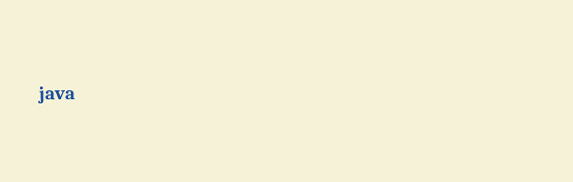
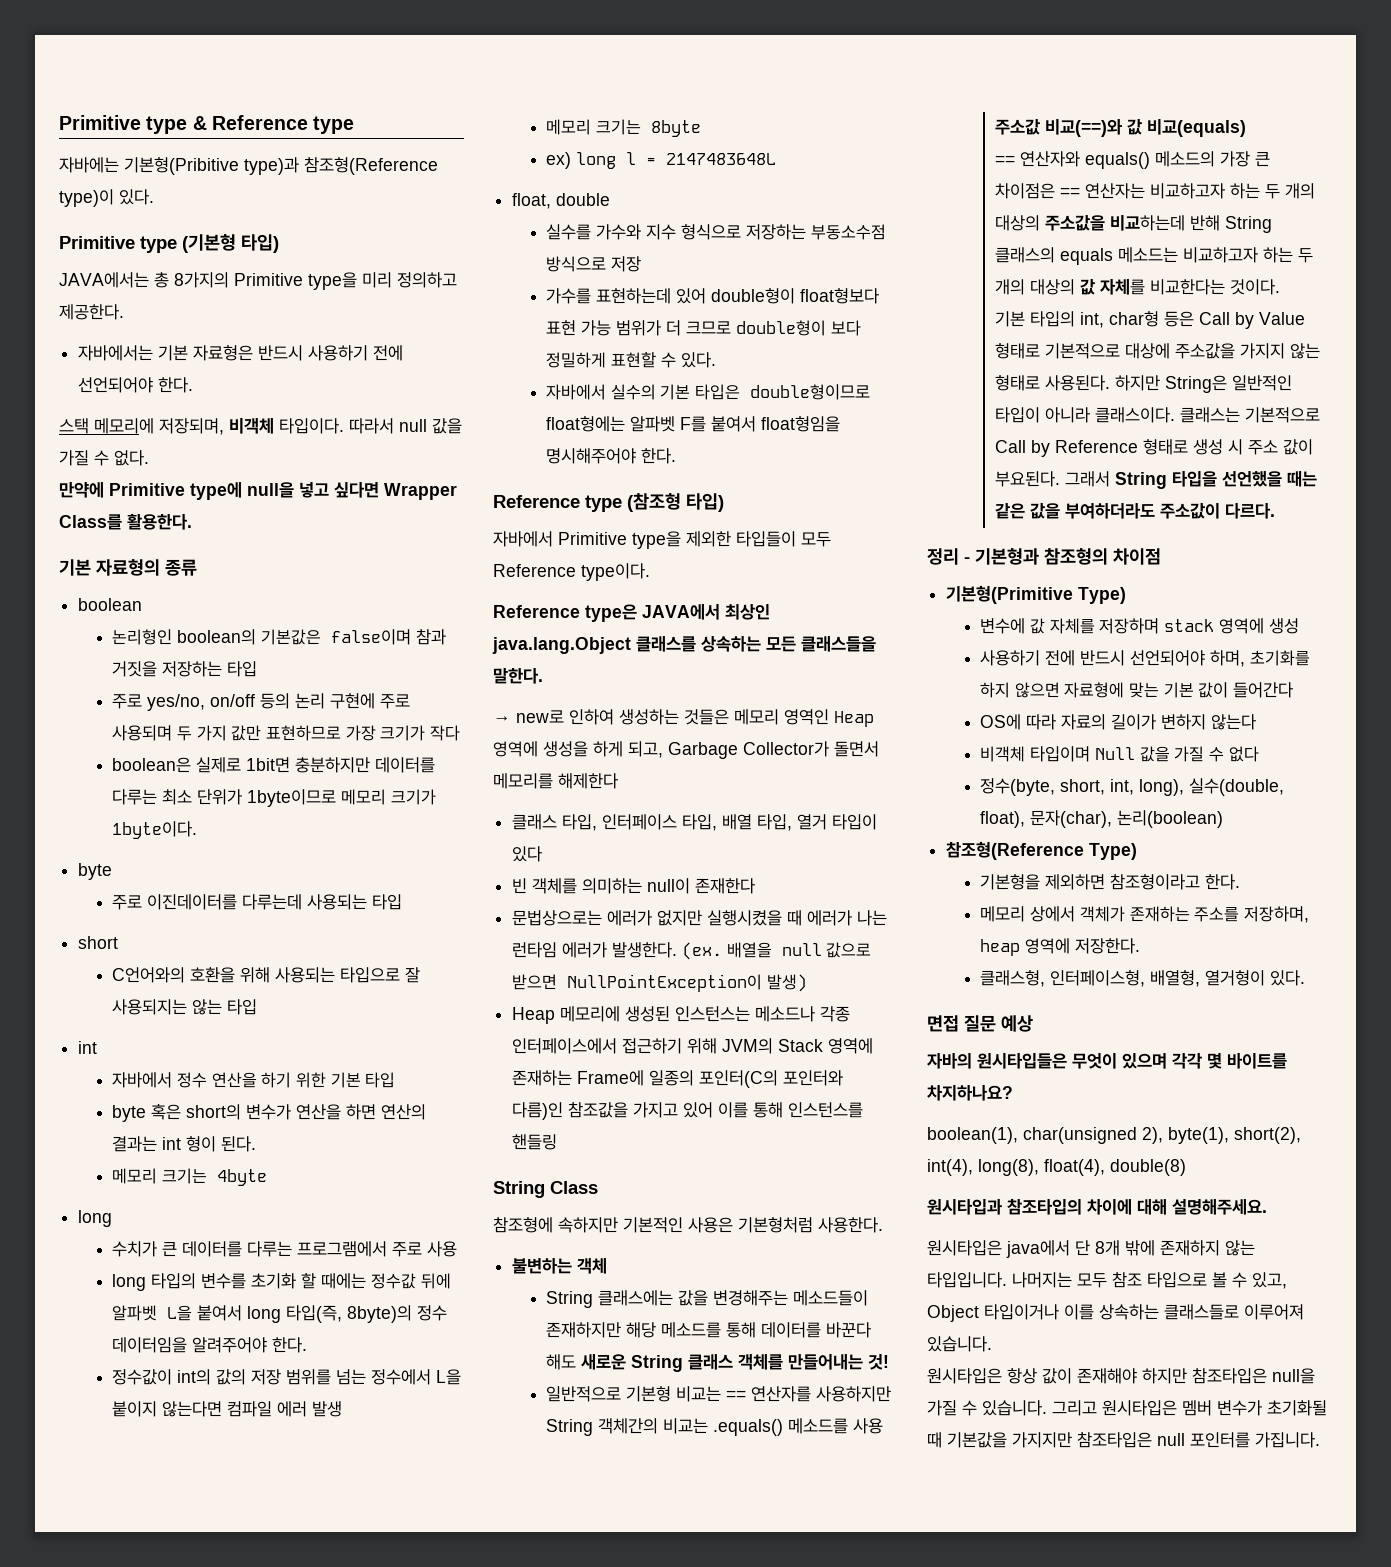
- java
+ Primitive type & Reference type
+ 자바에는 기본형(Pribitive type)과 참조형(Reference type)이 있다.
+ Primitive type (기본형 타입)
+ JAVA에서는 총 8가지의 Primitive type을 미리 정의하고 제공한다.
+ 자바에서는 기본 자료형은 반드시 사용하기 전에 선언되어야 한다.
+ 스택 메모리에 저장되며, 비객체 타입이다. 따라서 null 값을 가질 수 없다.
+ 만약에 Primitive type에 null을 넣고 싶다면 Wrapper Class를 활용한다.
+ 기본 자료형의 종류
+ boolean
+ 논리형인 boolean의 기본값은 false이며 참과 거짓을 저장하는 타입
+ 주로 yes/no, on/off 등의 논리 구현에 주로 사용되며 두 가지 값만 표현하므로 가장 크기가 작다
+ boolean은 실제로 1bit면 충분하지만 데이터를 다루는 최소 단위가 1byte이므로 메모리 크기가 1byte이다.
+ byte
+ 주로 이진데이터를 다루는데 사용되는 타입
+ short
+ C언어와의 호환을 위해 사용되는 타입으로 잘 사용되지는 않는 타입
+ int
+ 자바에서 정수 연산을 하기 위한 기본 타입
+ byte 혹은 short의 변수가 연산을 하면 연산의 결과는 int 형이 된다.
+ 메모리 크기는 4byte
+ long
+ 수치가 큰 데이터를 다루는 프로그램에서 주로 사용
+ long 타입의 변수를 초기화 할 때에는 정수값 뒤에 알파벳 L을 붙여서 long 타입(즉, 8byte)의 정수 데이터임을 알려주어야 한다.
+ 정수값이 int의 값의 저장 범위를 넘는 정수에서 L을 붙이지 않는다면 컴파일 에러 발생
+ 메모리 크기는 8byte
+ ex) long l = 2147483648L
+ float, double
+ 실수를 가수와 지수 형식으로 저장하는 부동소수점 방식으로 저장
+ 가수를 표현하는데 있어 double형이 float형보다 표현 가능 범위가 더 크므로 double형이 보다 정밀하게 표현할 수 있다.
+ 자바에서 실수의 기본 타입은 double형이므로 float형에는 알파벳 F를 붙여서 float형임을 명시해주어야 한다.
+ Reference type (참조형 타입)
+ 자바에서 Primitive type을 제외한 타입들이 모두 Reference type이다.
+ Reference type은 JAVA에서 최상인 java.lang.Object 클래스를 상속하는 모든 클래스들을 말한다.
+ → new로 인하여 생성하는 것들은 메모리 영역인 Heap 영역에 생성을 하게 되고, Garbage Collector가 돌면서 메모리를 해제한다
+ 클래스 타입, 인터페이스 타입, 배열 타입, 열거 타입이 있다
+ 빈 객체를 의미하는 null이 존재한다
+ 문법상으로는 에러가 없지만 실행시켰을 때 에러가 나는 런타임 에러가 발생한다. (ex. 배열을 null 값으로 받으면 NullPointException이 발생)
+ Heap 메모리에 생성된 인스턴스는 메소드나 각종 인터페이스에서 접근하기 위해 JVM의 Stack 영역에 존재하는 Frame에 일종의 포인터(C의 포인터와 다름)인 참조값을 가지고 있어 이를 통해 인스턴스를 핸들링
+ String Class
+ 참조형에 속하지만 기본적인 사용은 기본형처럼 사용한다.
+ 불변하는 객체
+ String 클래스에는 값을 변경해주는 메소드들이 존재하지만 해당 메소드를 통해 데이터를 바꾼다 해도 새로운 String 클래스 객체를 만들어내는 것!
+ 일반적으로 기본형 비교는 == 연산자를 사용하지만 String 객체간의 비교는 .equals() 메소드를 사용
+ 주소값 비교(==)와 값 비교(equals)
+ == 연산자와 equals() 메소드의 가장 큰 차이점은 == 연산자는 비교하고자 하는 두 개의 대상의 주소값을 비교하는데 반해 String 클래스의 equals 메소드는 비교하고자 하는 두 개의 대상의 값 자체를 비교한다는 것이다.
+ 기본 타입의 int, char형 등은 Call by Value 형태로 기본적으로 대상에 주소값을 가지지 않는 형태로 사용된다. 하지만 String은 일반적인 타입이 아니라 클래스이다. 클래스는 기본적으로 Call by Reference 형태로 생성 시 주소 값이 부요된다. 그래서 String 타입을 선언했을 때는 같은 값을 부여하더라도 주소값이 다르다.
+ 정리 - 기본형과 참조형의 차이점
+ 기본형(Primitive Type)
+ 변수에 값 자체를 저장하며 stack 영역에 생성
+ 사용하기 전에 반드시 선언되어야 하며, 초기화를 하지 않으면 자료형에 맞는 기본 값이 들어간다
+ OS에 따라 자료의 길이가 변하지 않는다
+ 비객체 타입이며 Null 값을 가질 수 없다
+ 정수(byte, short, int, long), 실수(double, float), 문자(char), 논리(boolean)
+ 참조형(Reference Type)
+ 기본형을 제외하면 참조형이라고 한다.
+ 메모리 상에서 객체가 존재하는 주소를 저장하며, heap 영역에 저장한다.
+ 클래스형, 인터페이스형, 배열형, 열거형이 있다.
+ 면접 질문 예상
+ 자바의 원시타입들은 무엇이 있으며 각각 몇 바이트를 차지하나요?
+ boolean(1), char(unsigned 2), byte(1), short(2), int(4), long(8), float(4), double(8)
+ 원시타입과 참조타입의 차이에 대해 설명해주세요.
+ 원시타입은 java에서 단 8개 밖에 존재하지 않는 타입입니다. 나머지는 모두 참조 타입으로 볼 수 있고, Object 타입이거나 이를 상속하는 클래스들로 이루어져 있습니다.
+ 원시타입은 항상 값이 존재해야 하지만 참조타입은 null을 가질 수 있습니다. 그리고 원시타입은 멤버 변수가 초기화될 때 기본값을 가지지만 참조타입은 null 포인터를 가집니다.

